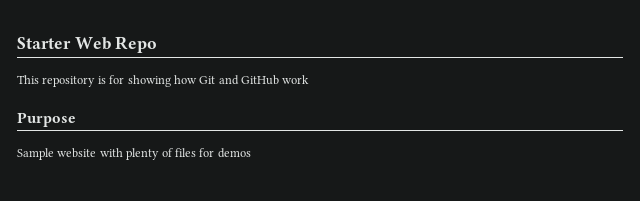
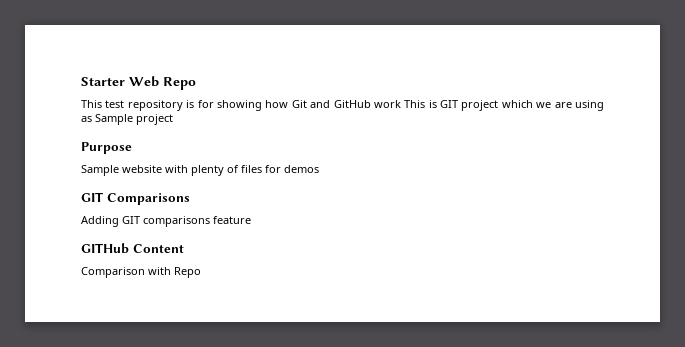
- This repository is for showing how Git and GitHub work
+ This test repository is for showing how Git and GitHub work This is GIT project which we are using as Sample project
+ GIT Comparisons
+ Adding GIT comparisons feature
+ GITHub Content
+ Comparison with Repo

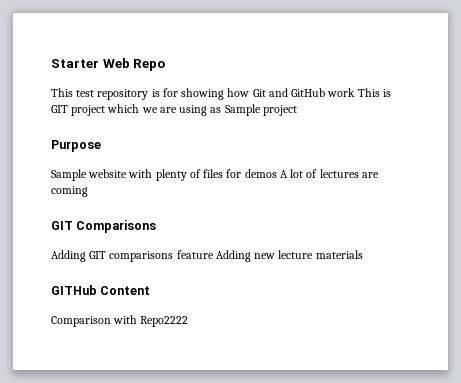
- Sample website with plenty of files for demos
+ Sample website with plenty of files for demos A lot of lectures are coming
- Adding GIT comparisons feature
+ Adding GIT comparisons feature Adding new lecture materials
- Comparison with Repo
+ Comparison with Repo2222

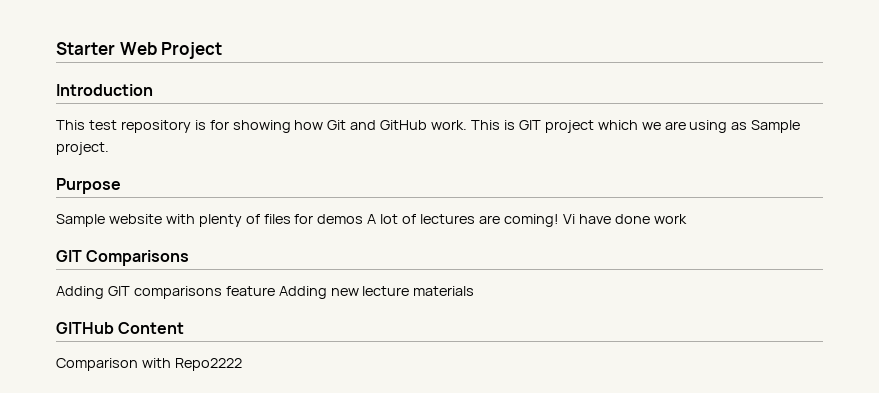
- Starter Web Repo
+ Starter Web Project
+ Introduction
- This test repository is for showing how Git and GitHub work This is GIT project which we are using as Sample project
+ This test repository is for showing how Git and GitHub work. This is GIT project which we are using as Sample project.
- Sample website with plenty of files for demos A lot of lectures are coming
+ Sample website with plenty of files for demos A lot of lectures are coming! Vi have done work

